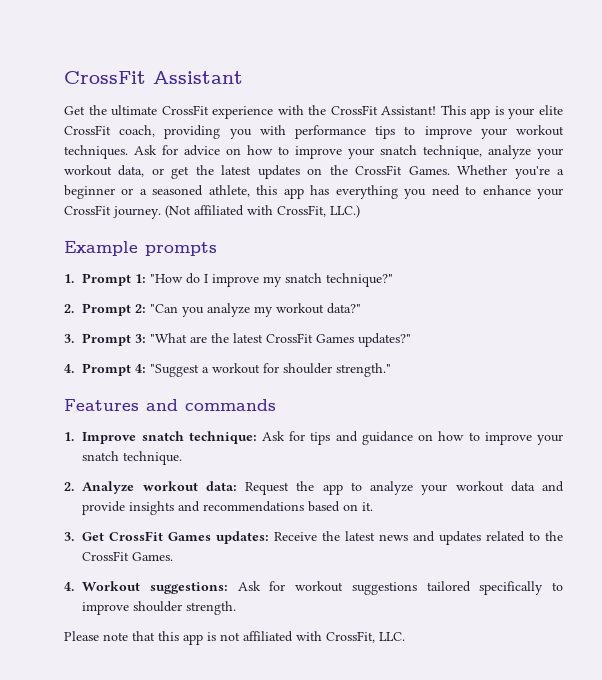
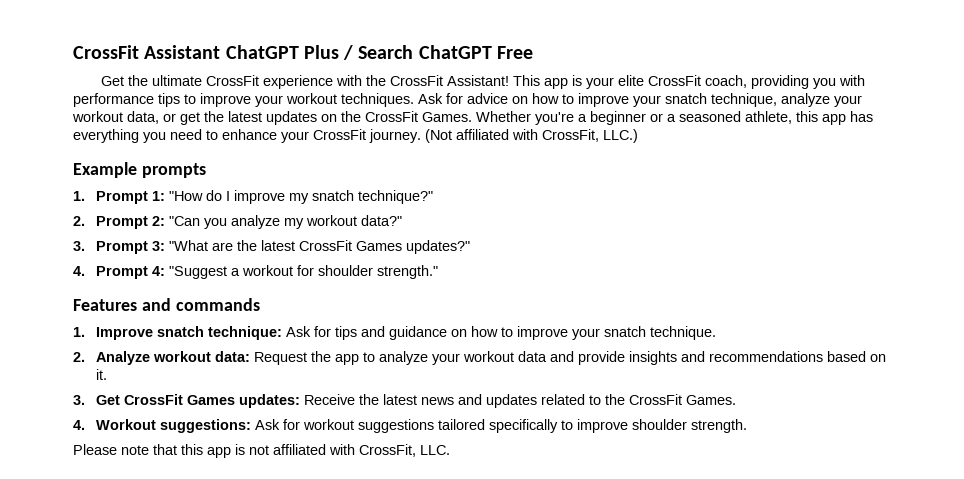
- CrossFit Assistant
+ CrossFit Assistant ChatGPT Plus / Search ChatGPT Free

